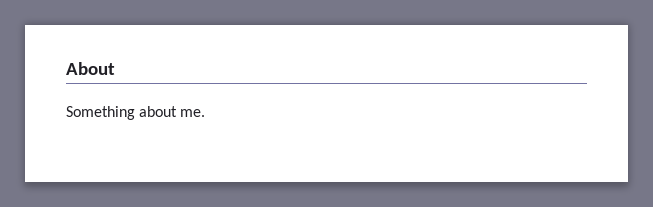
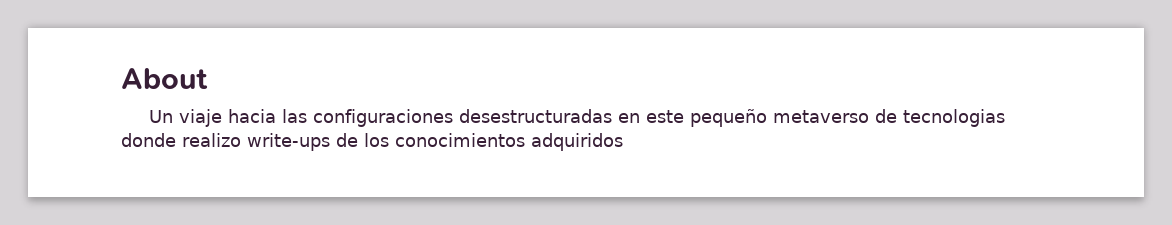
- Something about me.
+ Un viaje hacia las configuraciones desestructuradas en este pequeño metaverso de tecnologias donde realizo write-ups de los conocimientos adquiridos

